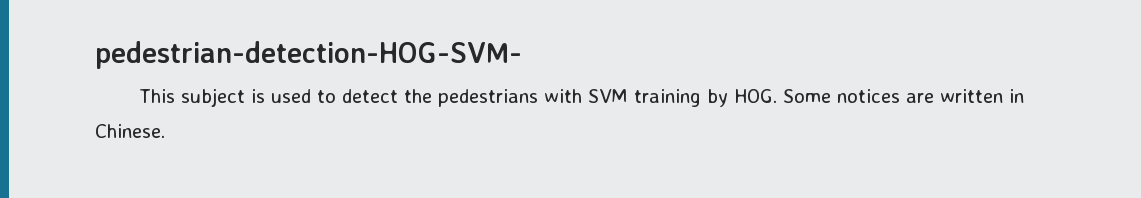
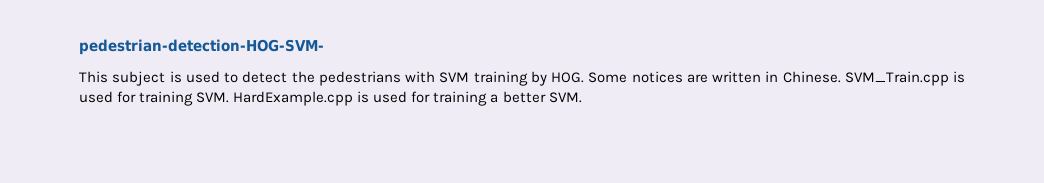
+ SVM_Train.cpp is used for training SVM. HardExample.cpp is used for training a better SVM.

